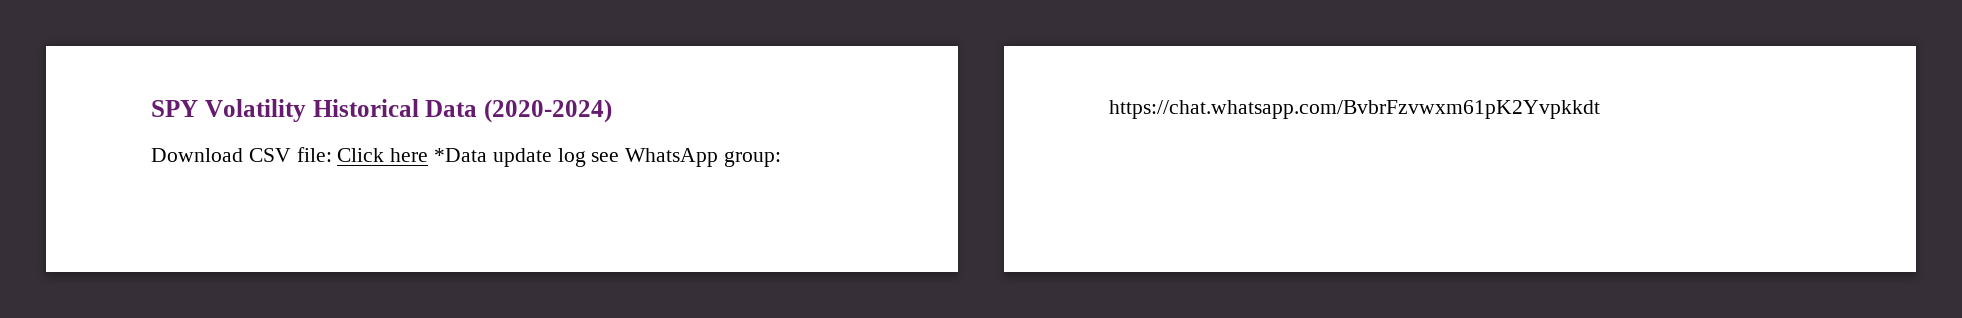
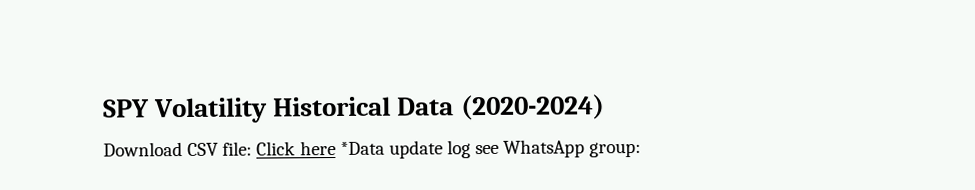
- Download CSV file: Click here *Data update log see WhatsApp group: https://chat.whatsapp.com/BvbrFzvwxm61pK2Yvpkkdt
+ Download CSV file: Click here *Data update log see WhatsApp group:

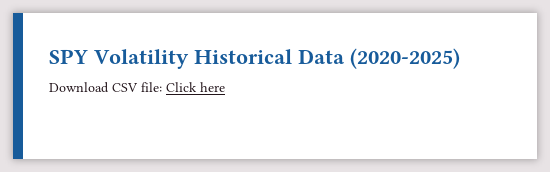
- SPY Volatility Historical Data (2020-2024)
+ SPY Volatility Historical Data (2020-2025)
- Download CSV file: Click here *Data update log see WhatsApp group:
+ Download CSV file: Click here

